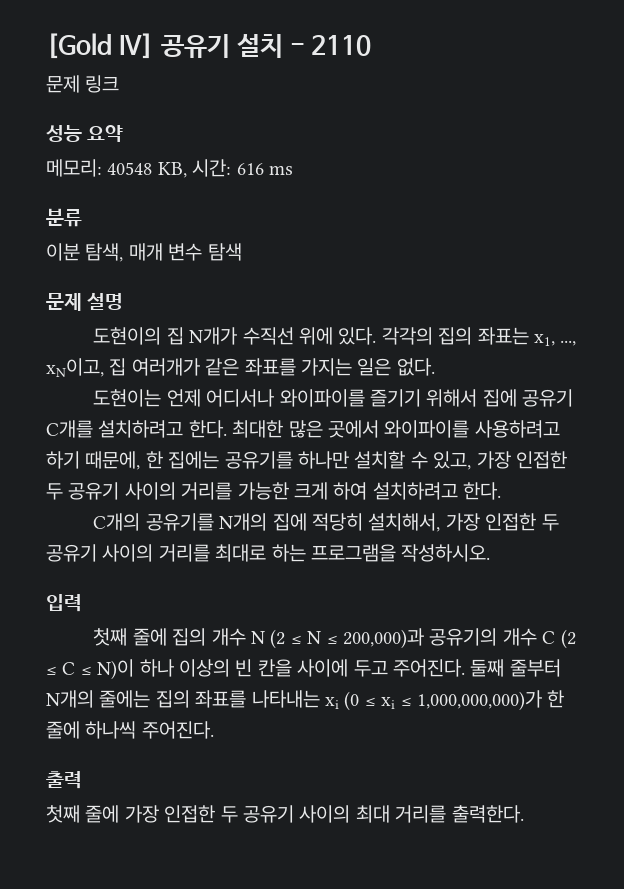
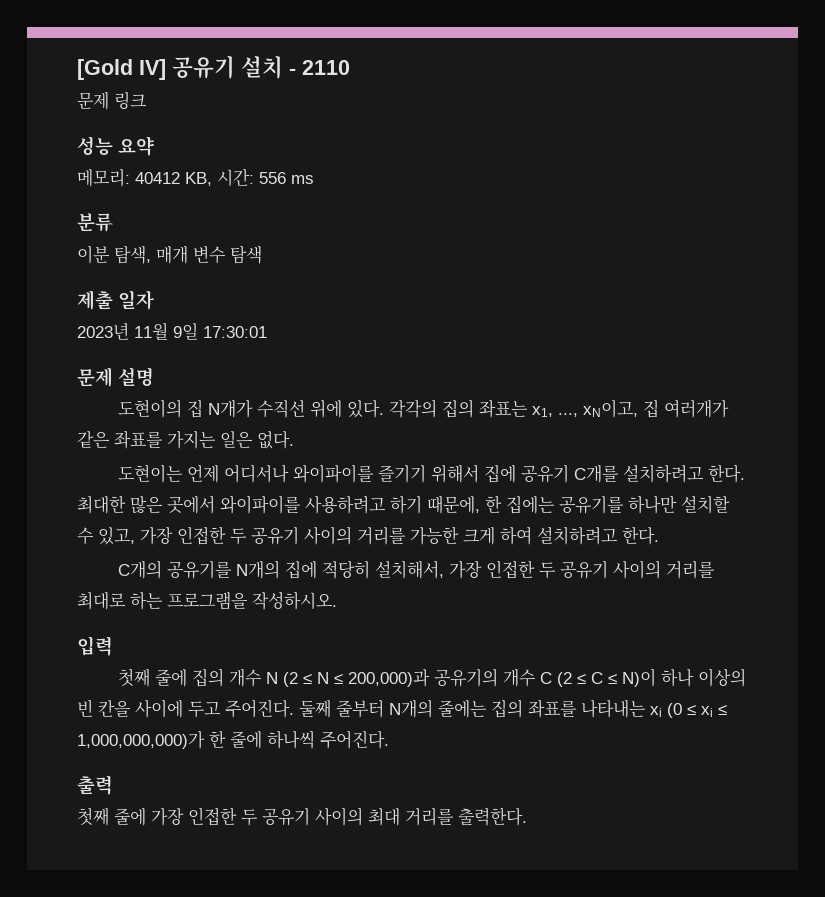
- 메모리: 40548 KB, 시간: 616 ms
+ 메모리: 40412 KB, 시간: 556 ms
+ 제출 일자
+ 2023년 11월 9일 17:30:01

